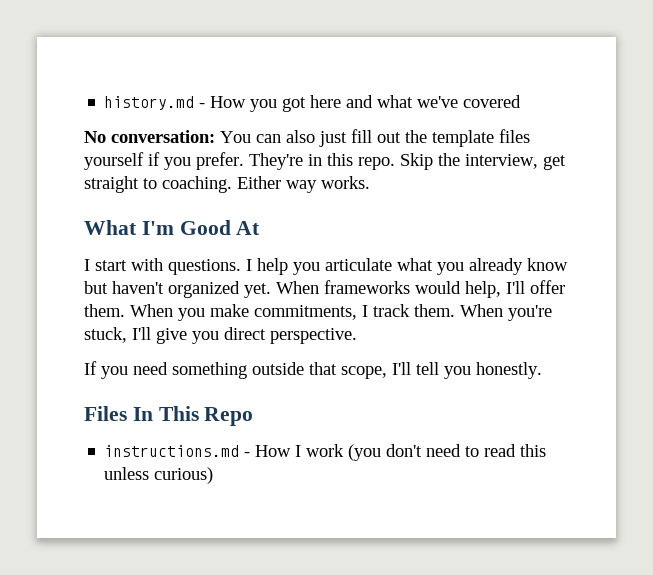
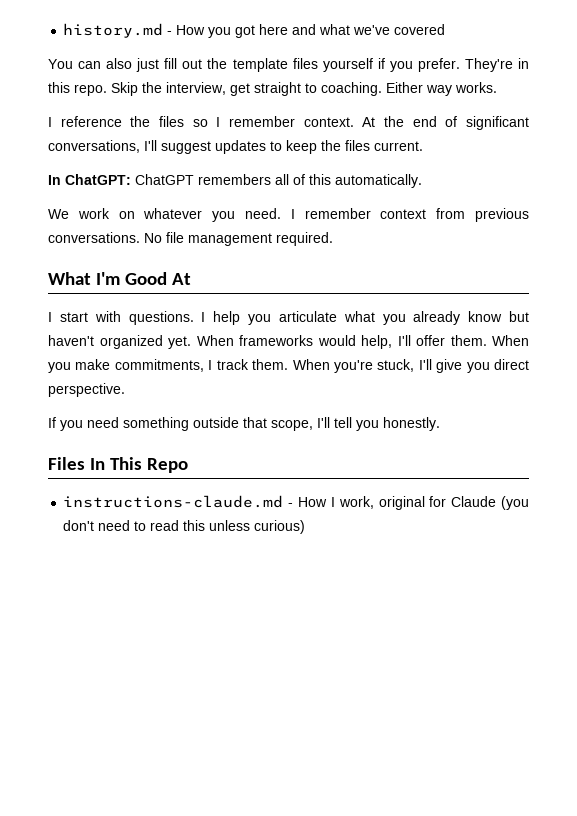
- No conversation: You can also just fill out the template files yourself if you prefer.
+ You can also just fill out the template files yourself if you prefer.
+ I reference the files so I remember context. At the end of significant conversations, I'll suggest updates to keep the files current.
+ In ChatGPT: ChatGPT remembers all of this automatically.
+ We work on whatever you need. I remember context from previous conversations. No file management required.
- instructions.md - How I work (you don't need to read this unless curious)
+ instructions-claude.md - How I work, original for Claude (you don't need to read this unless curious)

